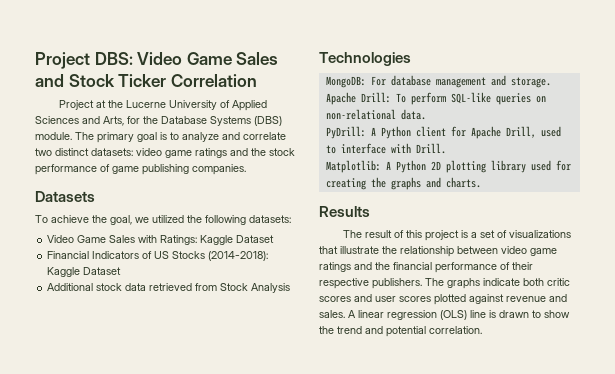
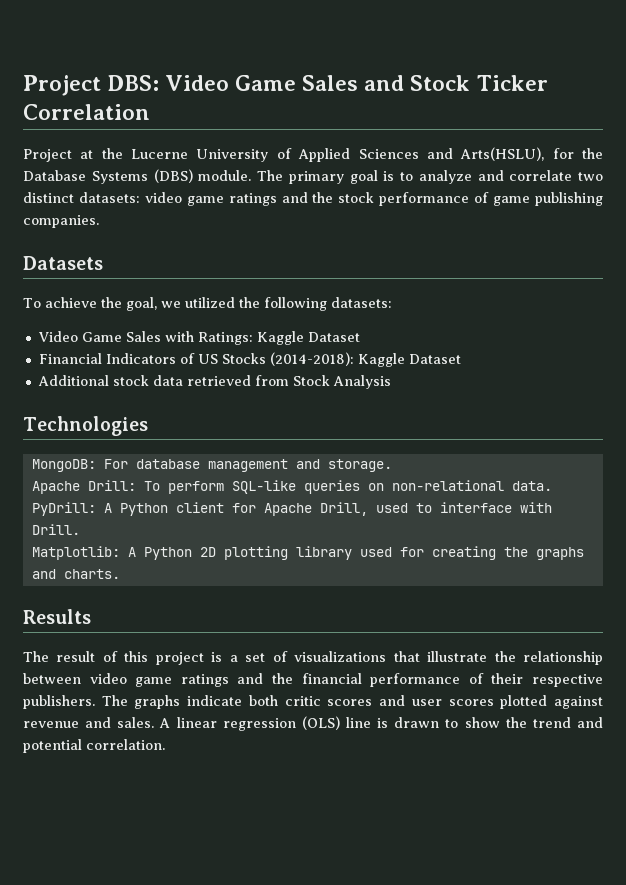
- Project at the Lucerne University of Applied Sciences and Arts, for the Database Systems (DBS) module.
+ Project at the Lucerne University of Applied Sciences and Arts(HSLU), for the Database Systems (DBS) module.

